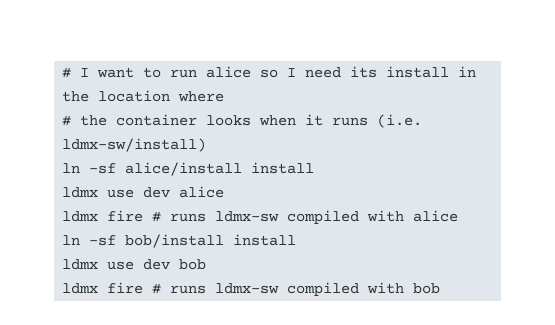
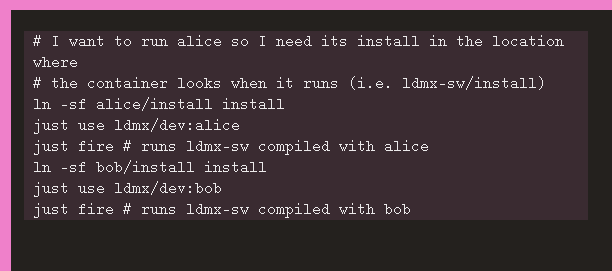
- ldmx use dev alice
- ldmx fire # runs ldmx-sw compiled with alice
+ just use ldmx/dev:alice
+ just fire # runs ldmx-sw compiled with alice
- ldmx use dev bob
- ldmx fire # runs ldmx-sw compiled with bob
+ just use ldmx/dev:bob
+ just fire # runs ldmx-sw compiled with bob

